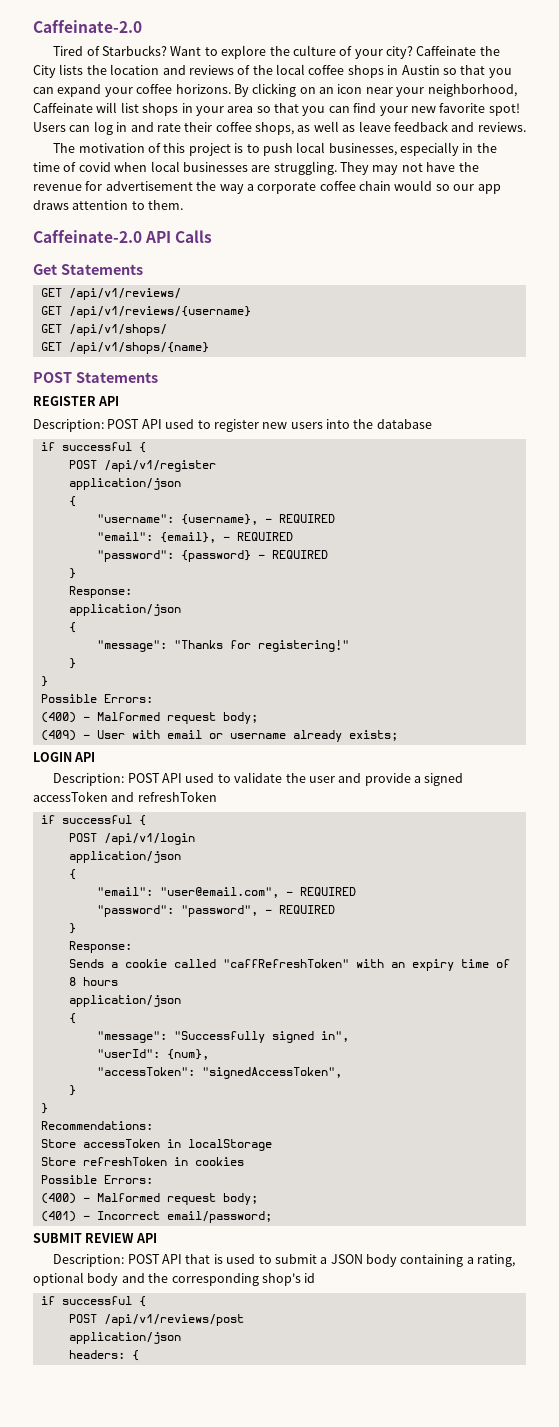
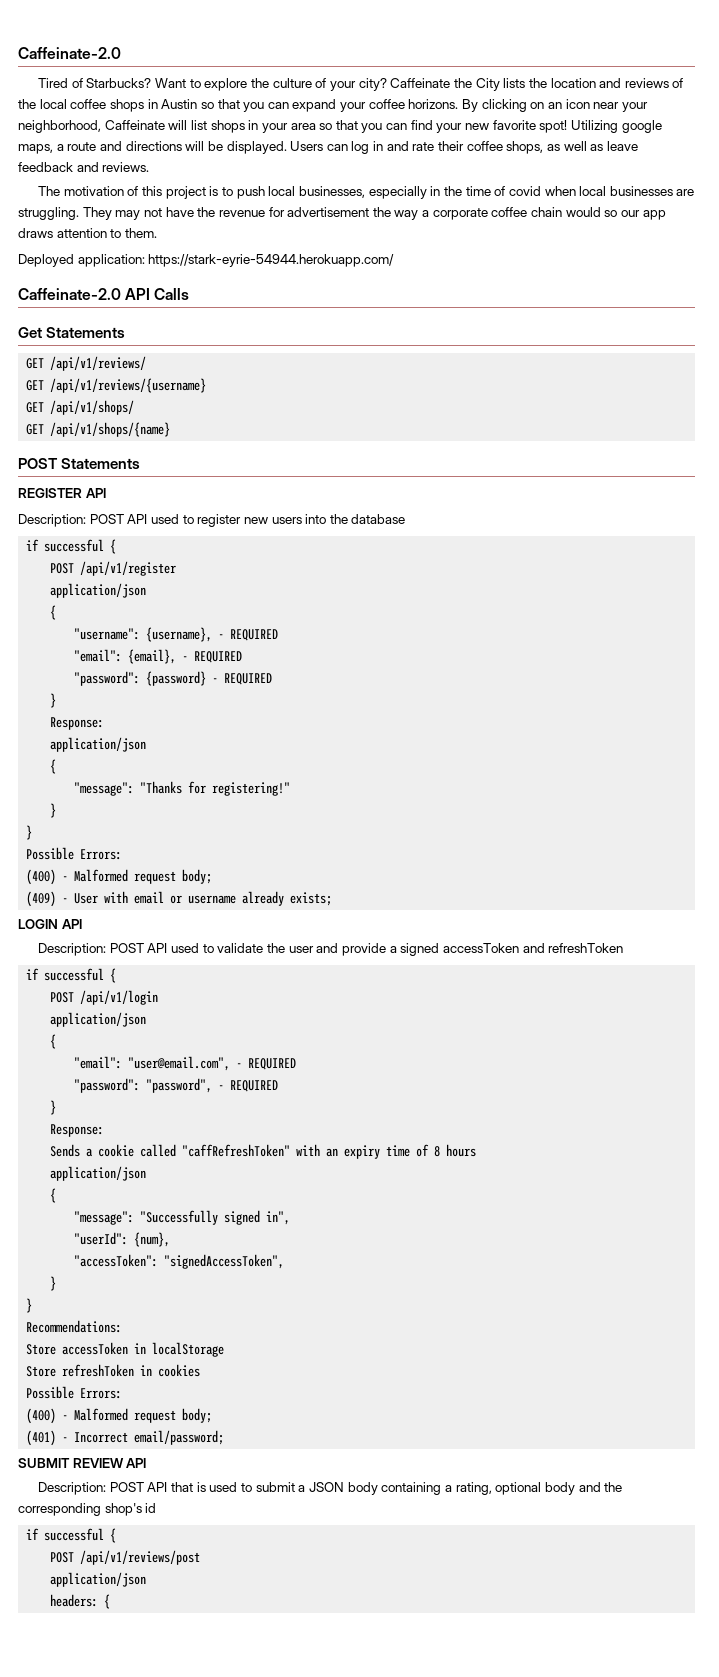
+ Utilizing google maps, a route and directions will be displayed.
+ Deployed application: https://stark-eyrie-54944.herokuapp.com/

